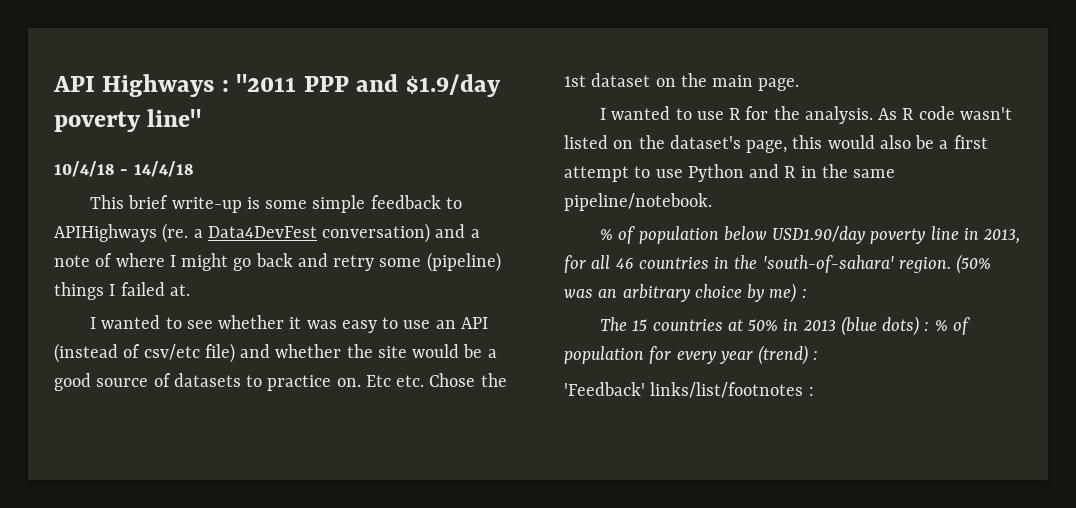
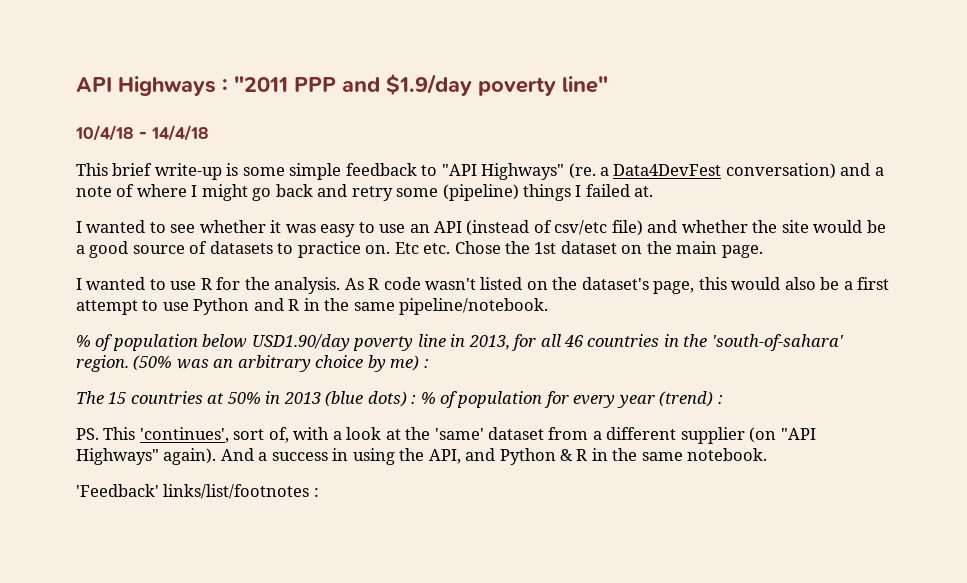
- This brief write-up is some simple feedback to APIHighways (re. a Data4DevFest conversation) and a note of where I might go back and retry some (pipeline) things I failed at.
+ This brief write-up is some simple feedback to "API Highways" (re. a Data4DevFest conversation) and a note of where I might go back and retry some (pipeline) things I failed at.
+ PS. This 'continues', sort of, with a look at the 'same' dataset from a different supplier (on "API Highways" again). And a success in using the API, and Python & R in the same notebook.

